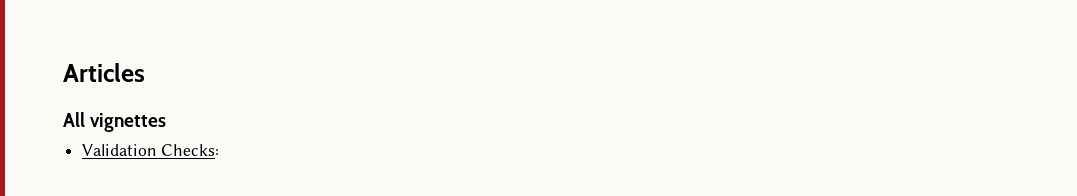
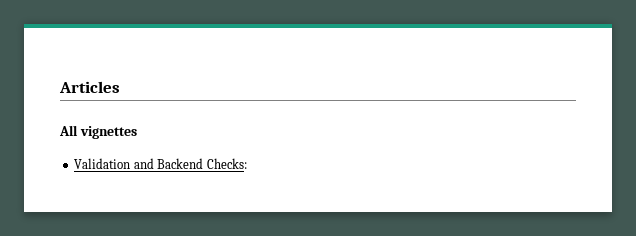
- Validation Checks:
+ Validation and Backend Checks:

